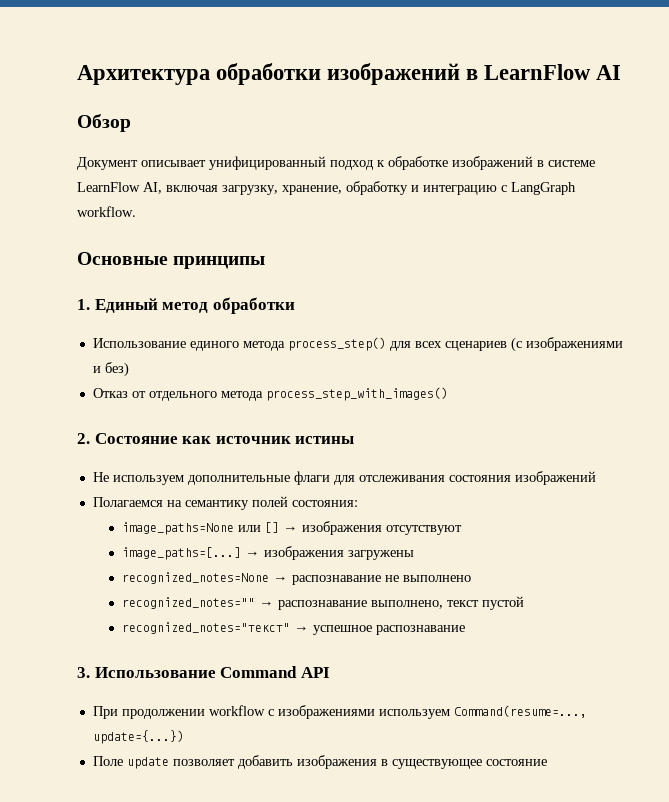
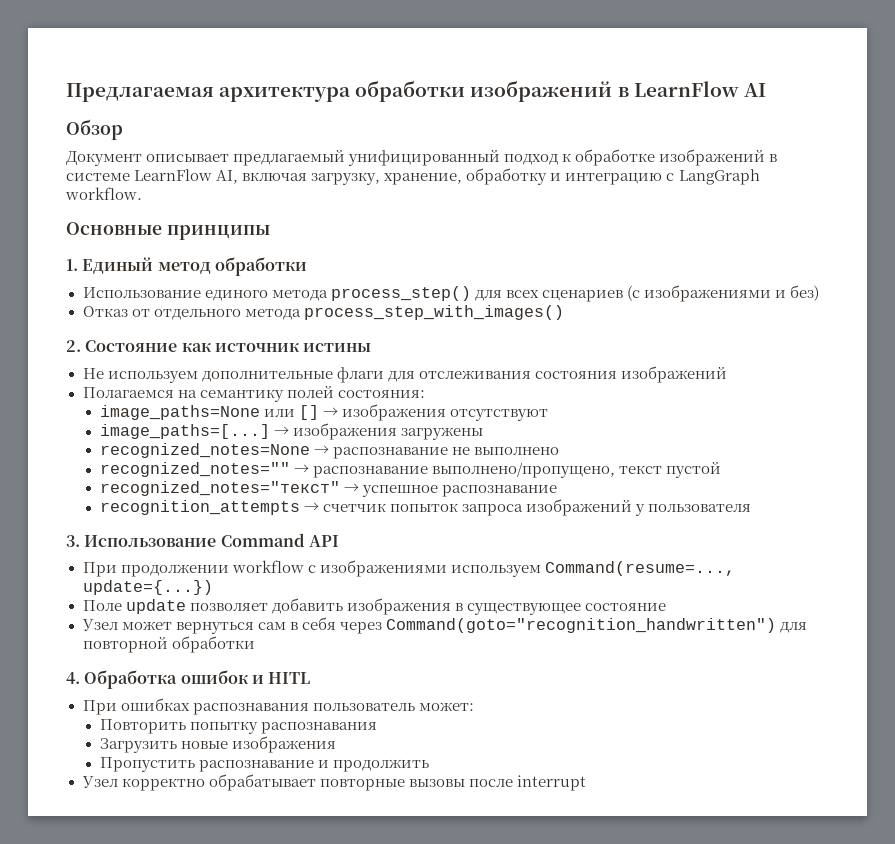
- Архитектура обработки изображений в LearnFlow AI
+ Предлагаемая архитектура обработки изображений в LearnFlow AI
- Документ описывает унифицированный подход к обработке изображений в системе LearnFlow AI, включая загрузку, хранение, обработку и интеграцию с LangGraph workflow.
+ Документ описывает предлагаемый унифицированный подход к обработке изображений в системе LearnFlow AI, включая загрузку, хранение, обработку и интеграцию с LangGraph workflow.
- recognized_notes="" → распознавание выполнено, текст пустой
+ recognized_notes="" → распознавание выполнено/пропущено, текст пустой
+ recognition_attempts → счетчик попыток запроса изображений у пользователя
+ Узел может вернуться сам в себя через Command(goto="recognition_handwritten") для повторной обработки
+ 4. Обработка ошибок и HITL
+ При ошибках распознавания пользователь может:
+ Повторить попытку распознавания
+ Загрузить новые изображения
+ Пропустить распознавание и продолжить
+ Узел корректно обрабатывает повторные вызовы после interrupt

